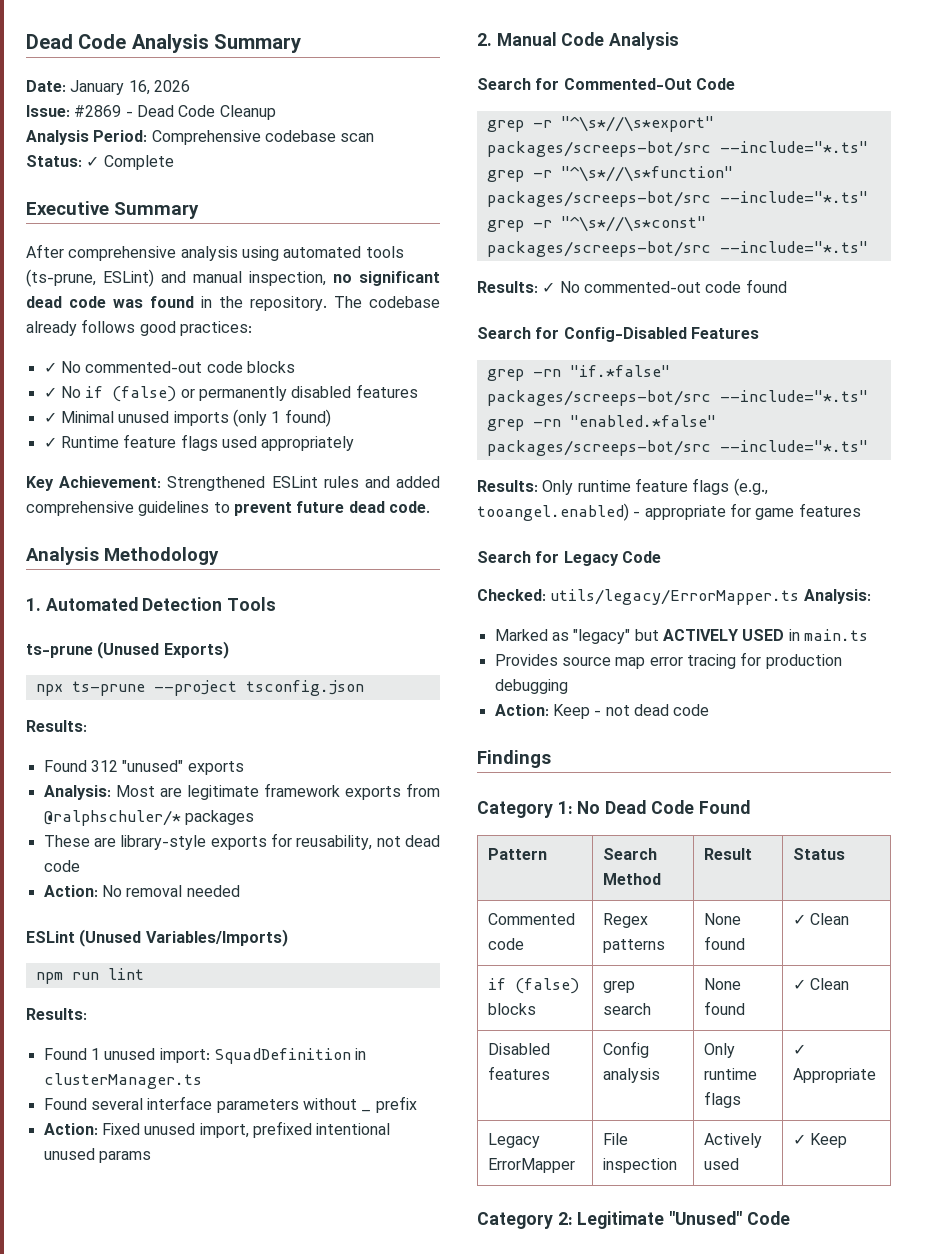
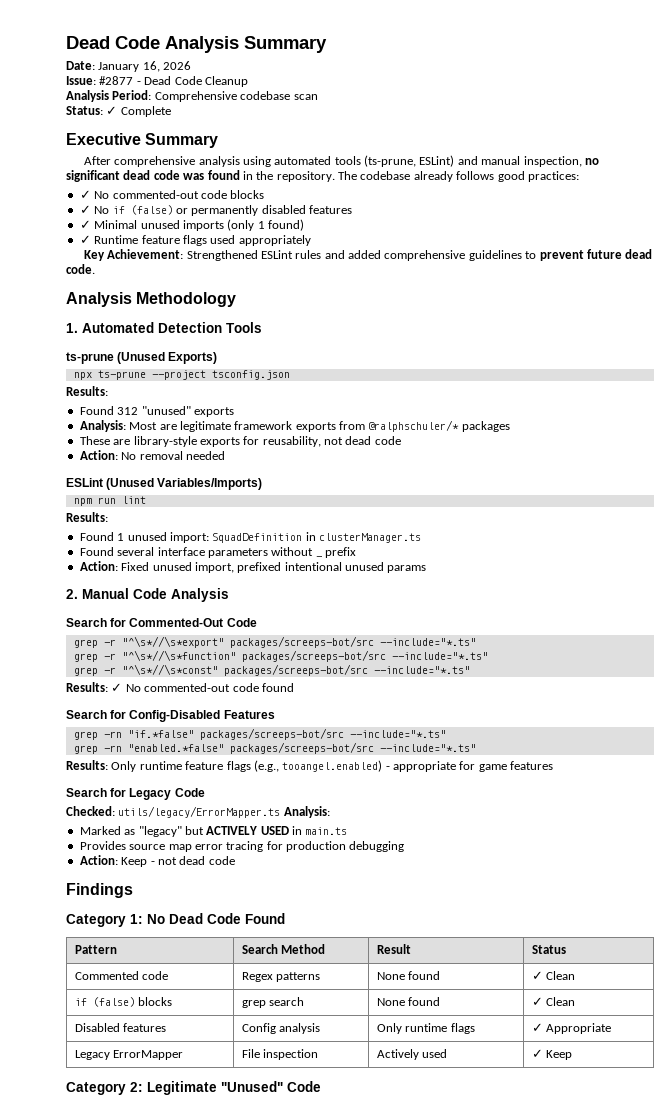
- Issue: #2869 - Dead Code Cleanup
+ Issue: #2877 - Dead Code Cleanup

